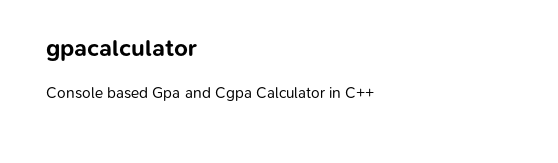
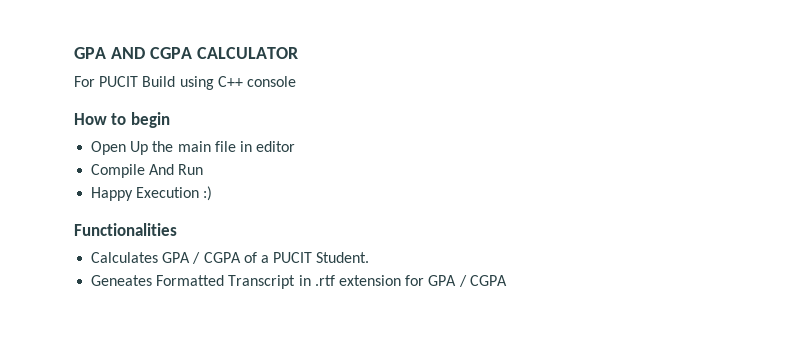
- gpacalculator
- Console based Gpa and Cgpa Calculator in C++
+ GPA AND CGPA CALCULATOR
+ For PUCIT Build using C++ console
+ How to begin
+ Open Up the main file in editor
+ Compile And Run
+ Happy Execution :)
+ Functionalities
+ Calculates GPA / CGPA of a PUCIT Student.
+ Geneates Formatted Transcript in .rtf extension for GPA / CGPA

